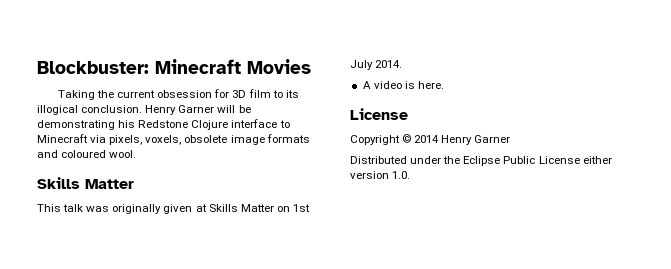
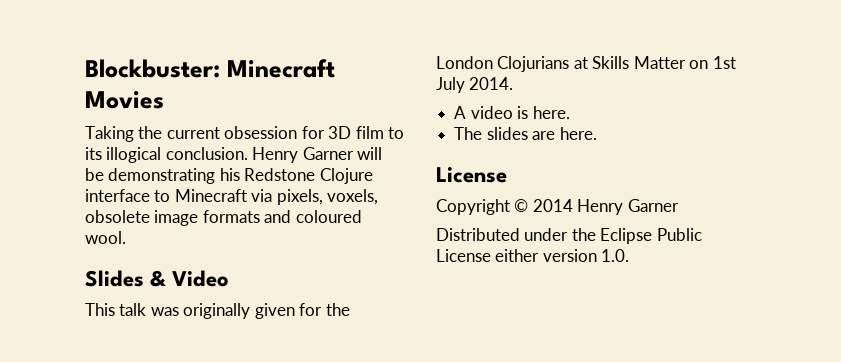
  Henry Garner will be demonstrating his Redstone Clojure interface to Minecraft via pixels, voxels, obsolete image formats and coloured wool.
- Skills Matter
+ Slides & Video
- This talk was originally given at Skills Matter on 1st July 2014.
+ This talk was originally given for the London Clojurians at Skills Matter on 1st July 2014.
+ The slides are here.

